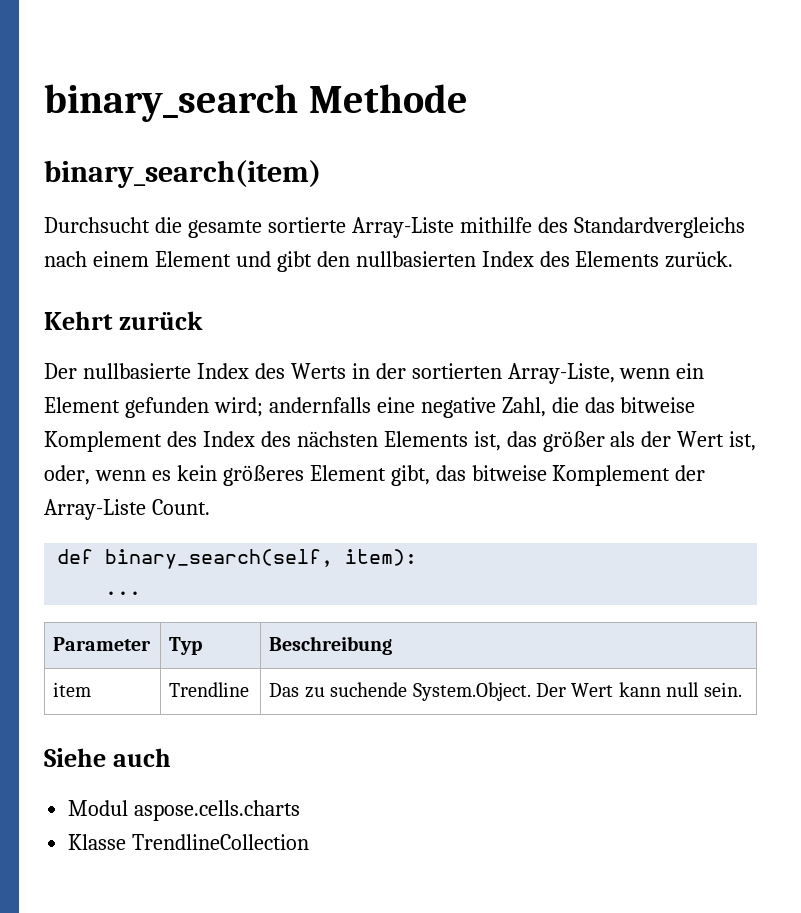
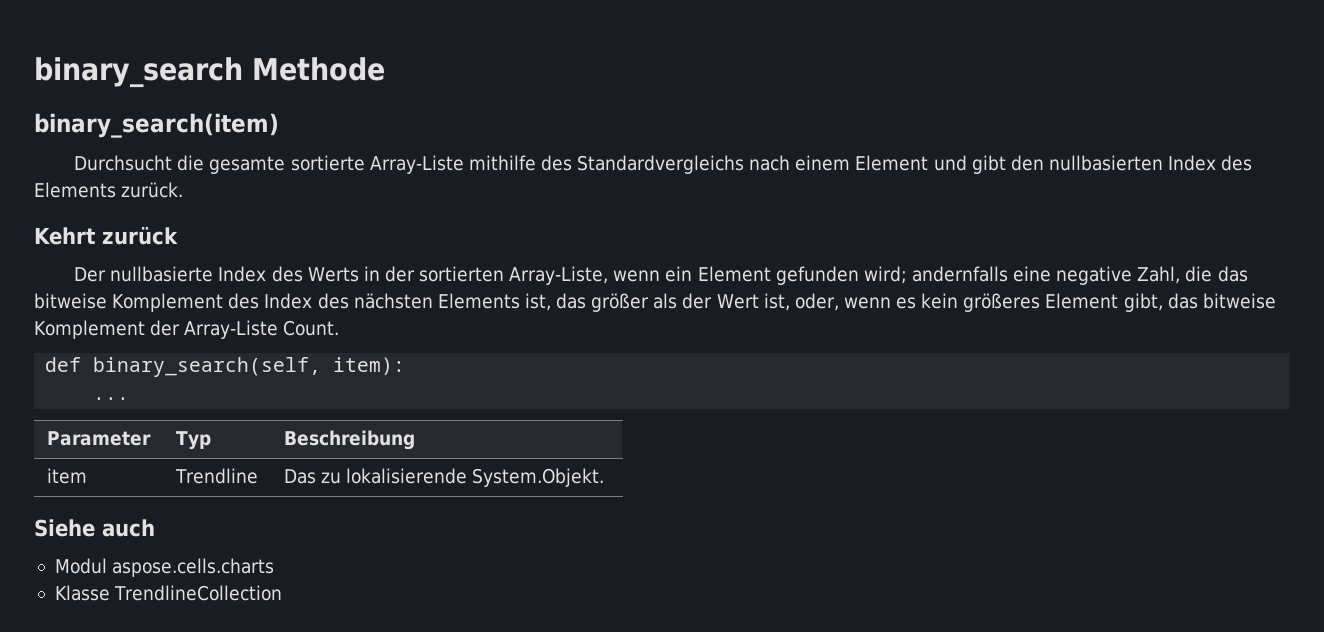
- item | Trendline | Das zu suchende System.Object. Der Wert kann null sein.
+ item | Trendline | Das zu lokalisierende System.Objekt.

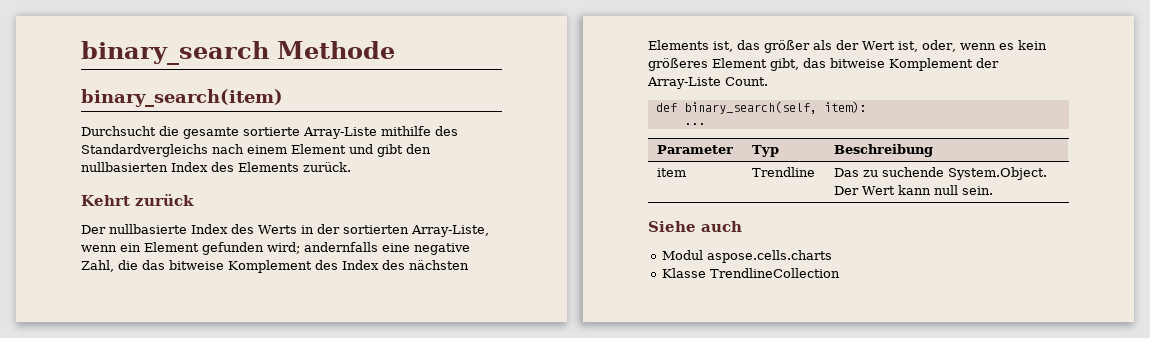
- item | Trendline | Das zu lokalisierende System.Objekt.
+ item | Trendline | Das zu suchende System.Object. Der Wert kann null sein.

